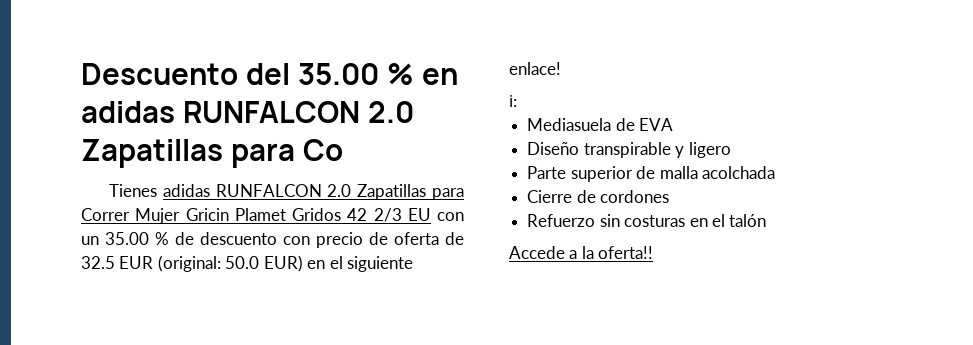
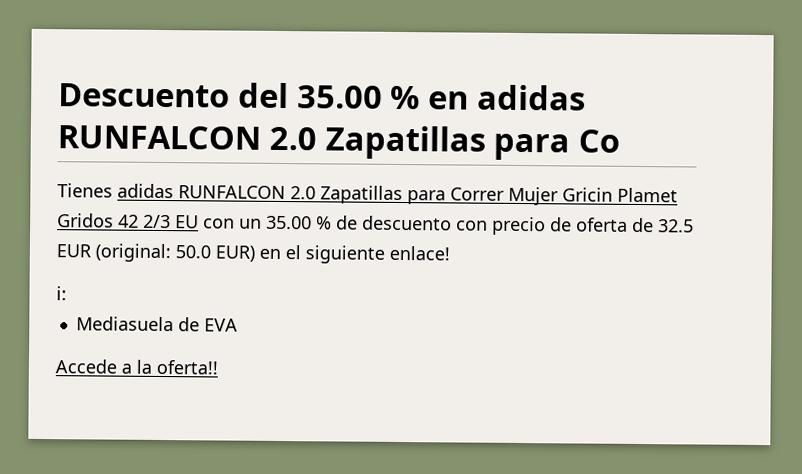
- Diseño transpirable y ligero
- Parte superior de malla acolchada
- Cierre de cordones
- Refuerzo sin costuras en el talón

